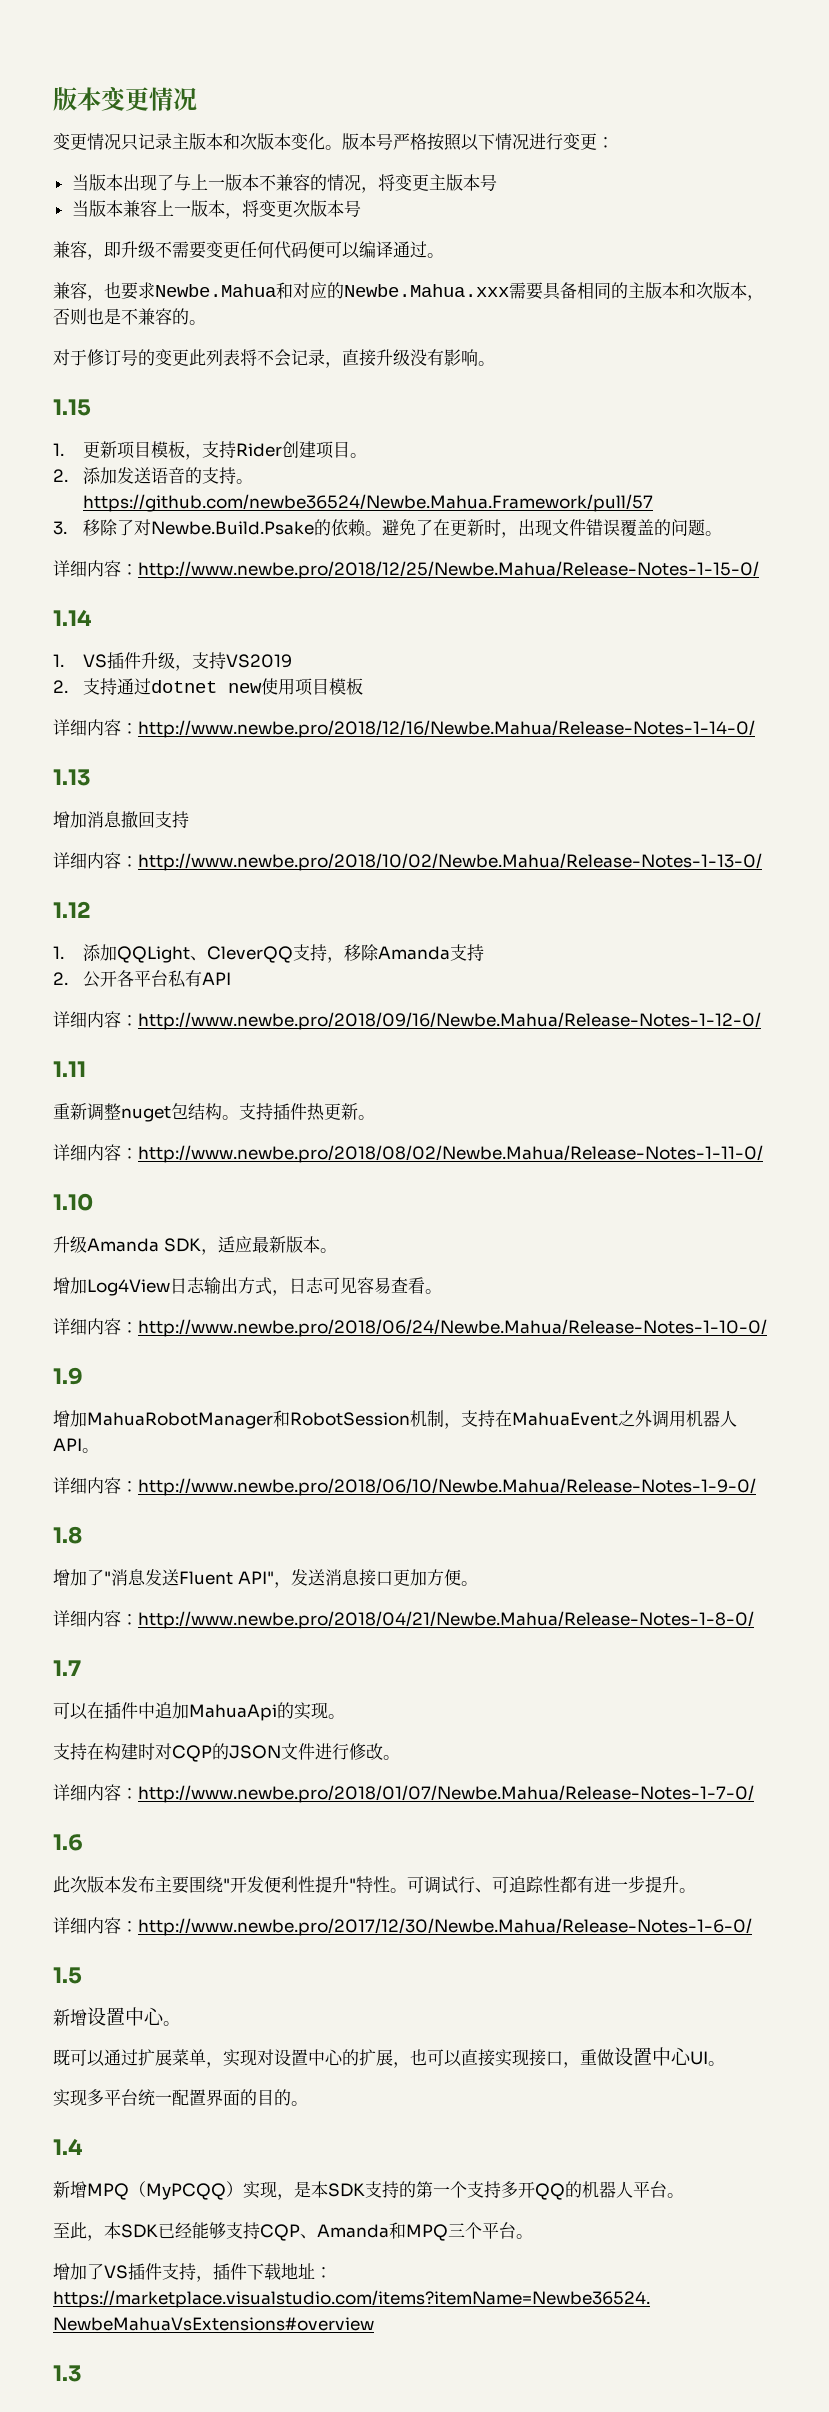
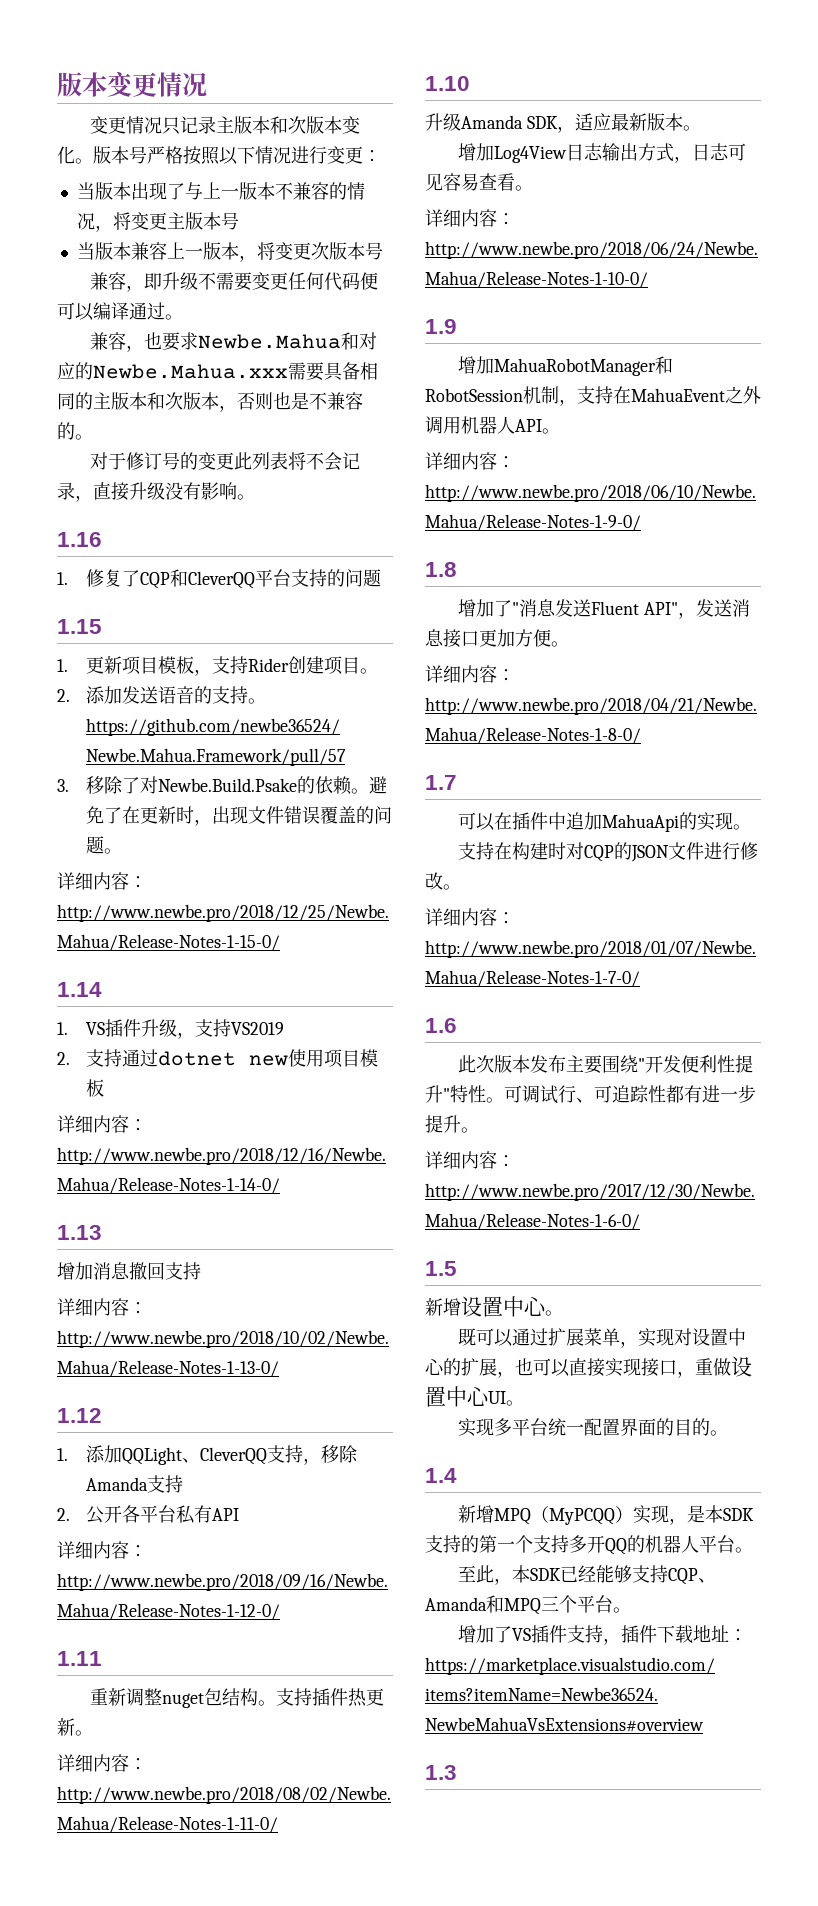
+ 1.16
+ 1.修复了CQP和CleverQQ平台支持的问题

